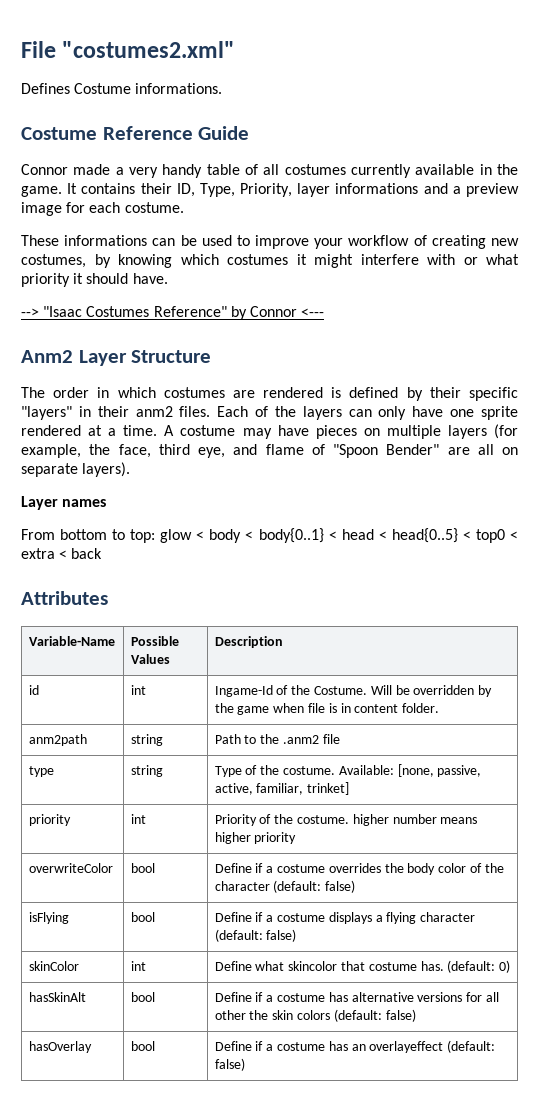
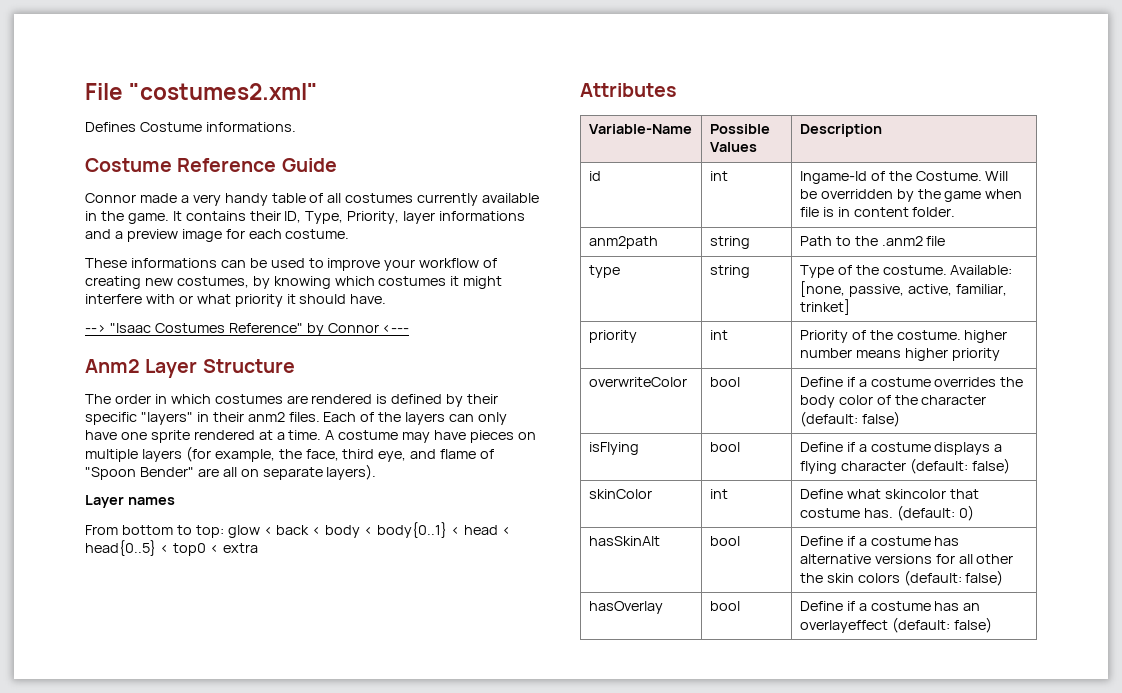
- From bottom to top: glow < body < body{0..1} < head < head{0..5} < top0 < extra < back
+ From bottom to top: glow < back < body < body{0..1} < head < head{0..5} < top0 < extra

